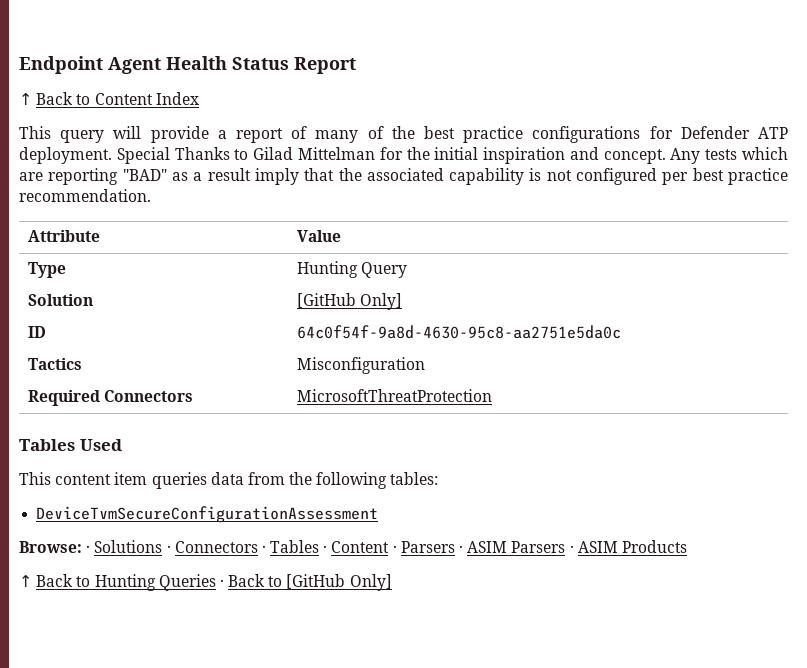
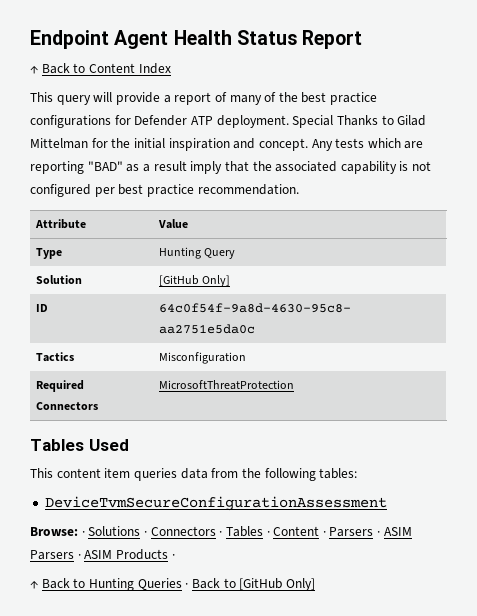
- Browse: · Solutions · Connectors · Tables · Content · Parsers · ASIM Parsers · ASIM Products
+ Browse: · Solutions · Connectors · Tables · Content · Parsers · ASIM Parsers · ASIM Products ·

